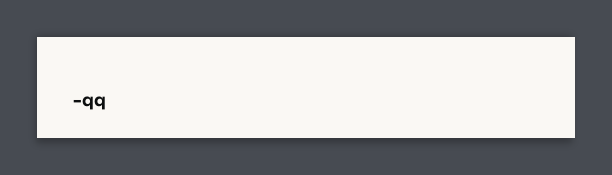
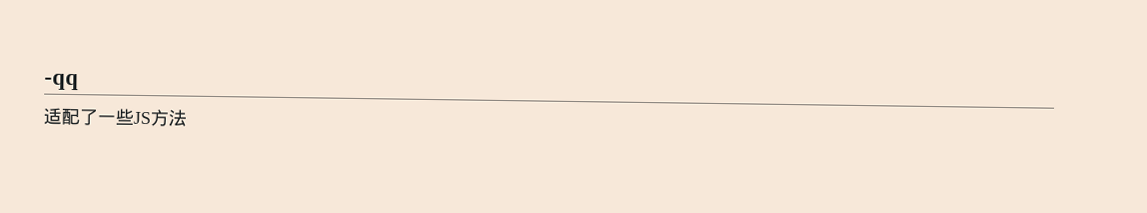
+ 适配了一些JS方法

